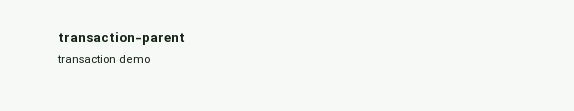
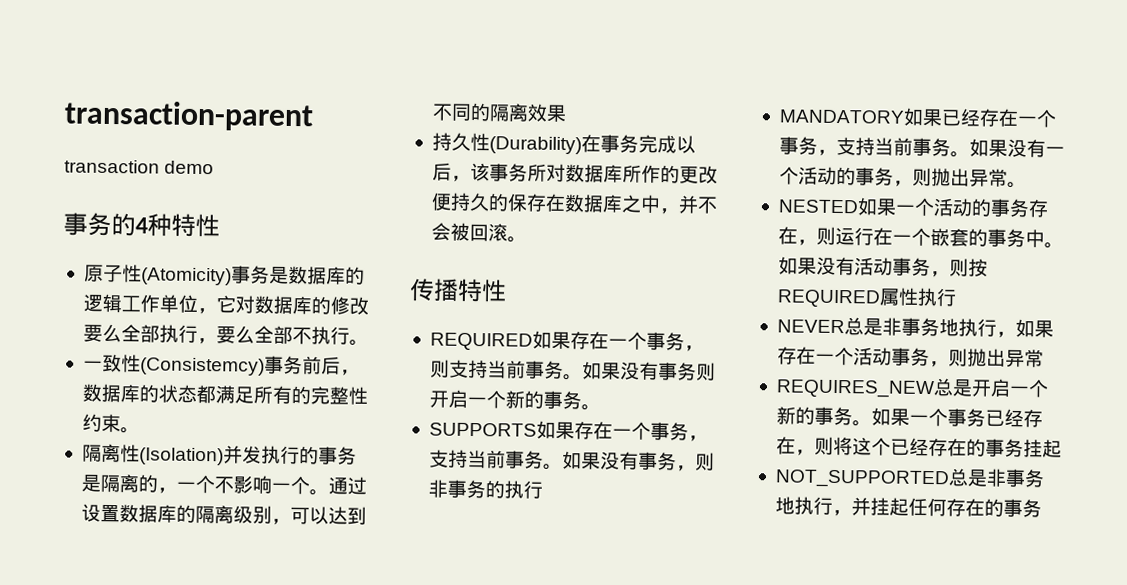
+ 事务的4种特性
+ 原子性(Atomicity)事务是数据库的逻辑工作单位，它对数据库的修改要么全部执行，要么全部不执行。
+ 一致性(Consistemcy)事务前后，数据库的状态都满足所有的完整性约束。
+ 隔离性(Isolation)并发执行的事务是隔离的，一个不影响一个。通过设置数据库的隔离级别，可以达到不同的隔离效果
+ 持久性(Durability)在事务完成以后，该事务所对数据库所作的更改便持久的保存在数据库之中，并不会被回滚。
+ 传播特性
+ REQUIRED如果存在一个事务，则支持当前事务。如果没有事务则开启一个新的事务。
+ SUPPORTS如果存在一个事务，支持当前事务。如果没有事务，则非事务的执行
+ MANDATORY如果已经存在一个事务，支持当前事务。如果没有一个活动的事务，则抛出异常。
+ NESTED如果一个活动的事务存在，则运行在一个嵌套的事务中。如果没有活动事务，则按REQUIRED属性执行
+ NEVER总是非事务地执行，如果存在一个活动事务，则抛出异常
+ REQUIRES_NEW总是开启一个新的事务。如果一个事务已经存在，则将这个已经存在的事务挂起
+ NOT_SUPPORTED总是非事务地执行，并挂起任何存在的事务

